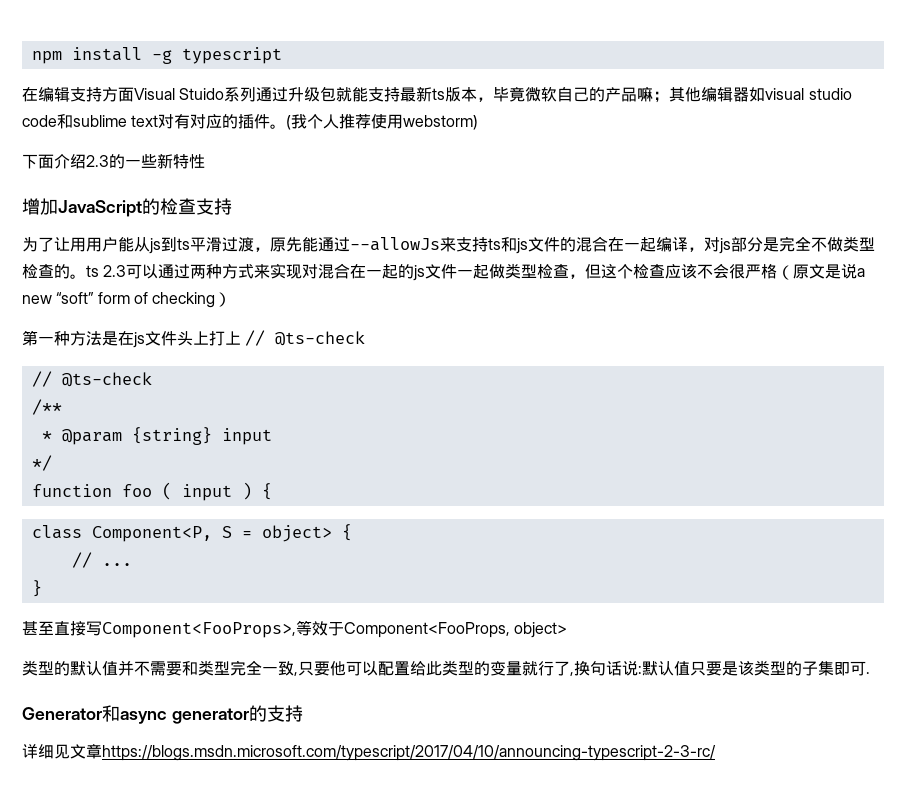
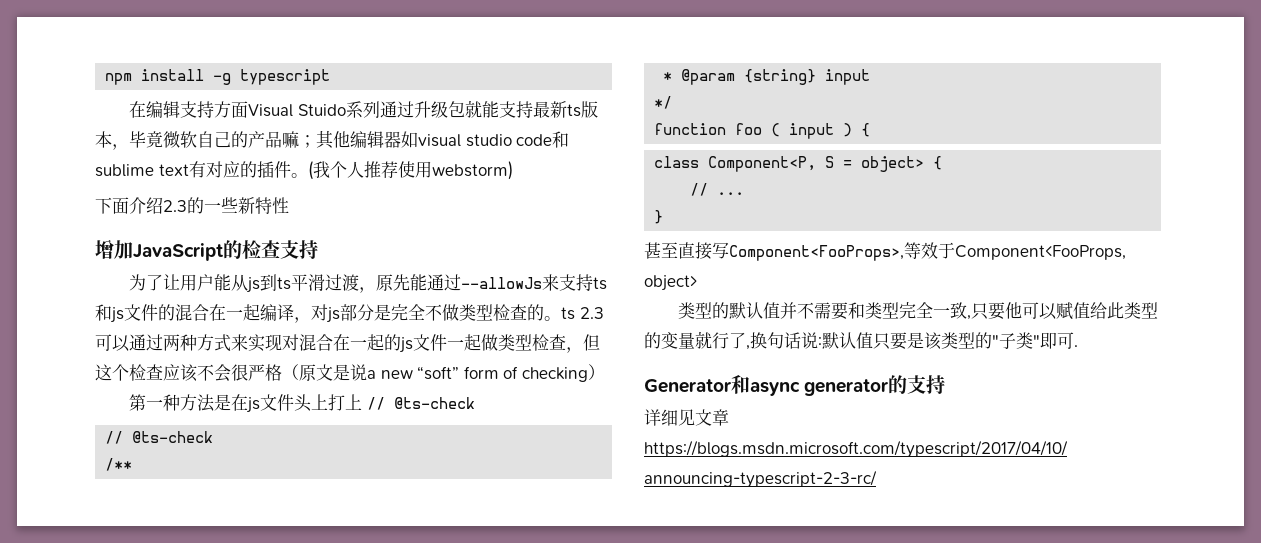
- 在编辑支持方面Visual Stuido系列通过升级包就能支持最新ts版本，毕竟微软自己的产品嘛；其他编辑器如visual studio code和sublime text对有对应的插件。
+ 在编辑支持方面Visual Stuido系列通过升级包就能支持最新ts版本，毕竟微软自己的产品嘛；其他编辑器如visual studio code和sublime text有对应的插件。
- 为了让用用户能从js到ts平滑过渡，原先能通过--allowJs来支持ts和js文件的混合在一起编译，对js部分是完全不做类型检查的。ts 2.3可以通过两种方式来实现对混合在一起的js文件一起做类型检查，但这个检查应该不会很严格（原文是说a new “soft” form of checking）
+ 为了让用户能从js到ts平滑过渡，原先能通过--allowJs来支持ts和js文件的混合在一起编译，对js部分是完全不做类型检查的。ts 2.3可以通过两种方式来实现对混合在一起的js文件一起做类型检查，但这个检查应该不会很严格（原文是说a new “soft” form of checking）
- 类型的默认值并不需要和类型完全一致,只要他可以配置给此类型的变量就行了,换句话说:默认值只要是该类型的子集即可.
+ 类型的默认值并不需要和类型完全一致,只要他可以赋值给此类型的变量就行了,换句话说:默认值只要是该类型的"子类"即可.

